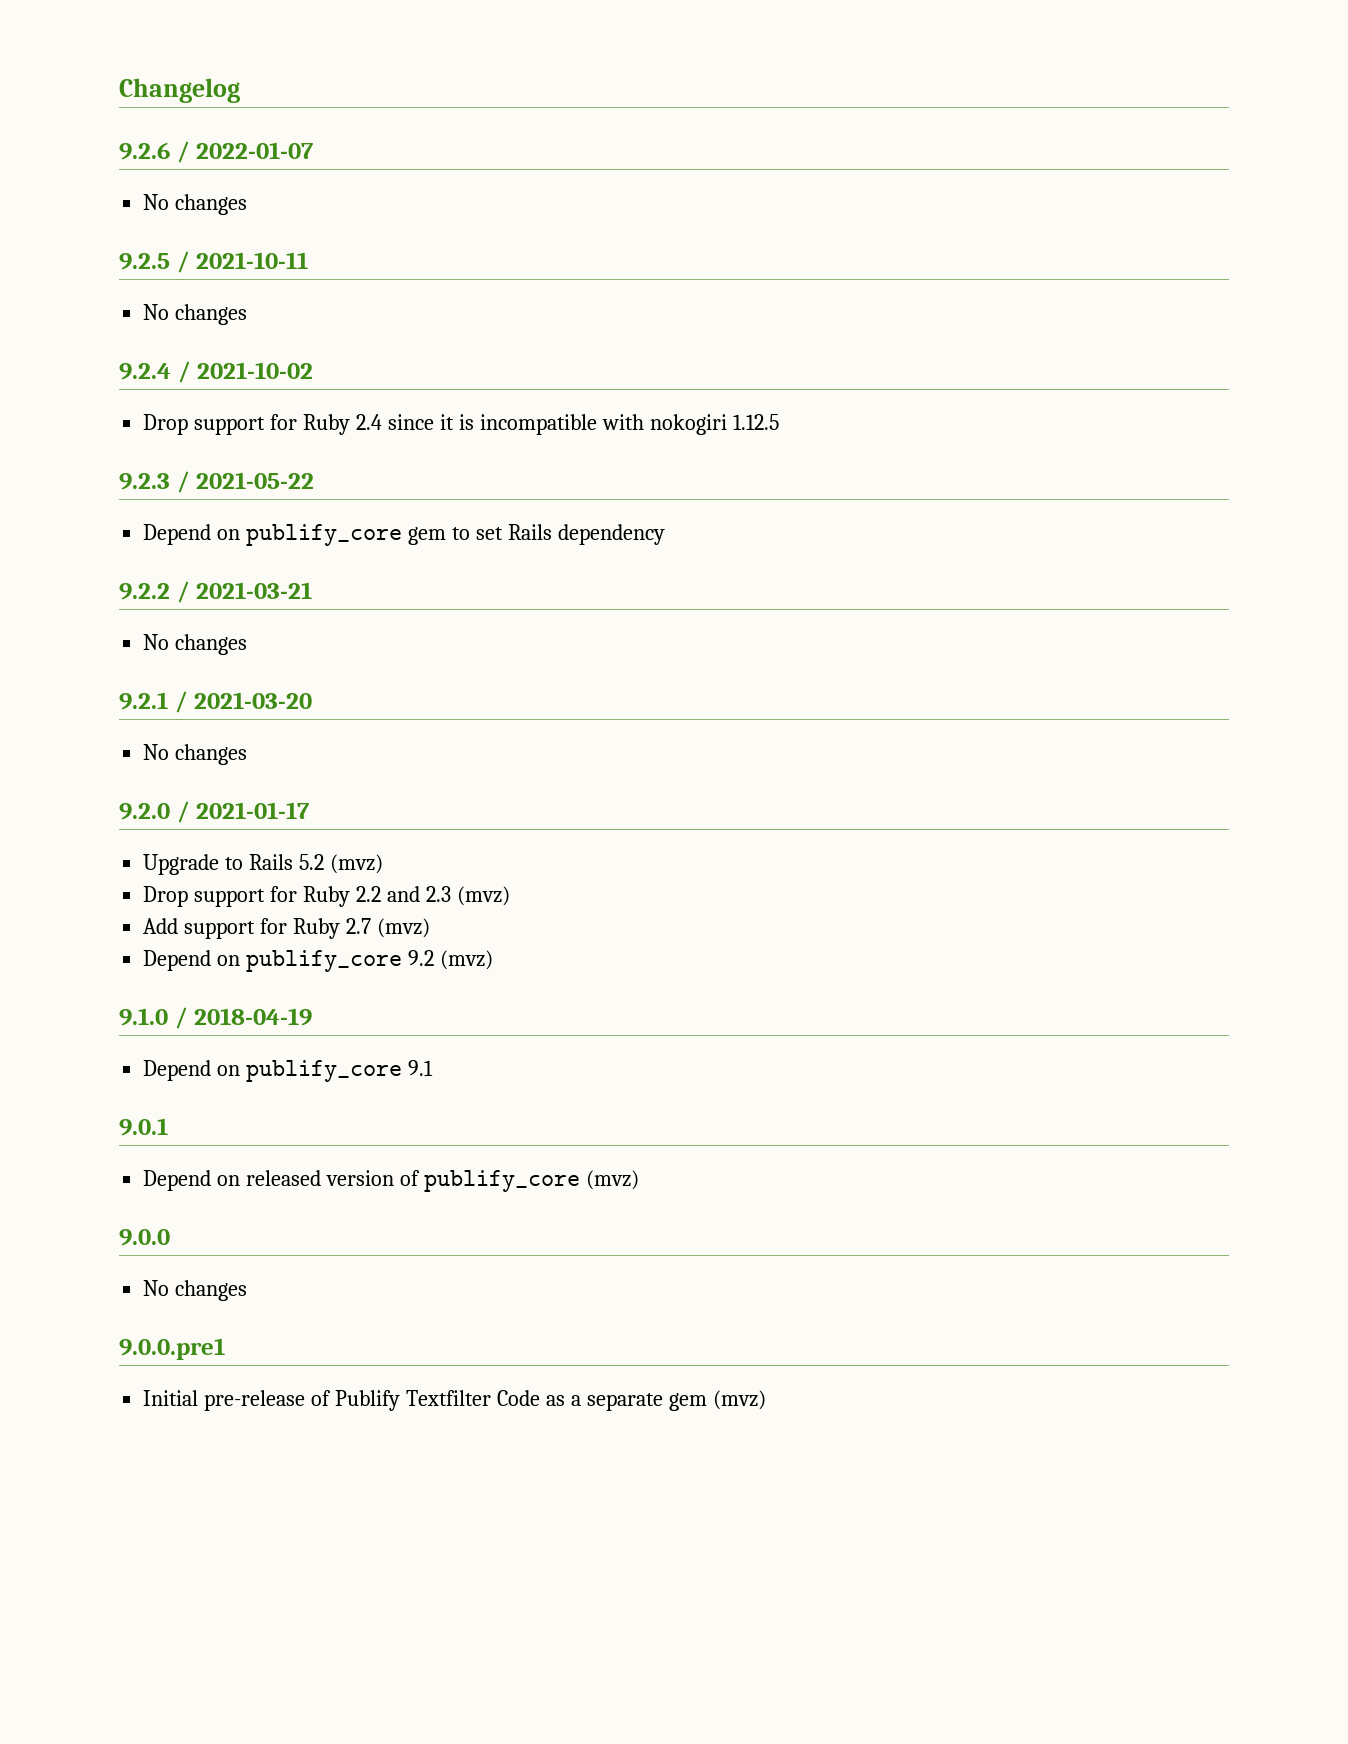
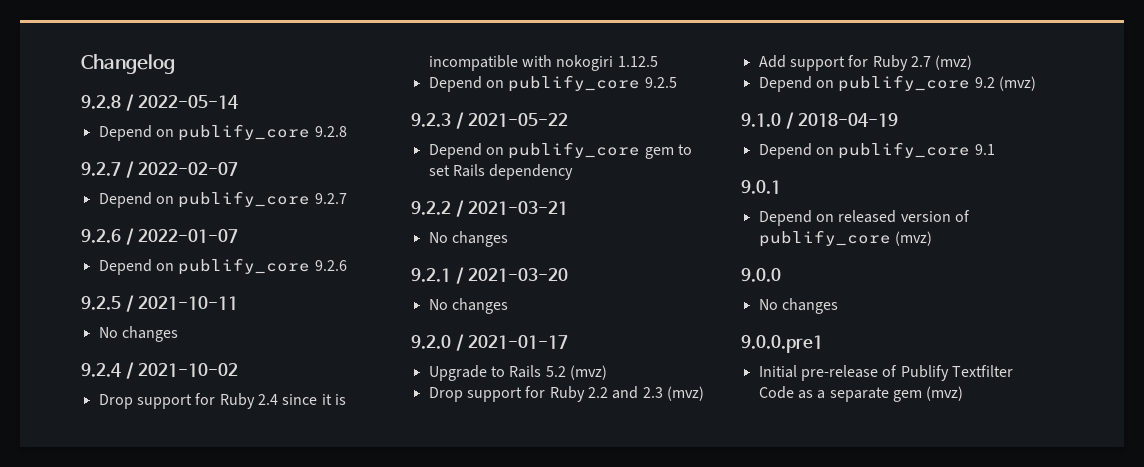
+ 9.2.8 / 2022-05-14
+ Depend on publify_core 9.2.8
+ 9.2.7 / 2022-02-07
+ Depend on publify_core 9.2.7
  9.2.6 / 2022-01-07
- No changes
+ Depend on publify_core 9.2.6
+ Depend on publify_core 9.2.5

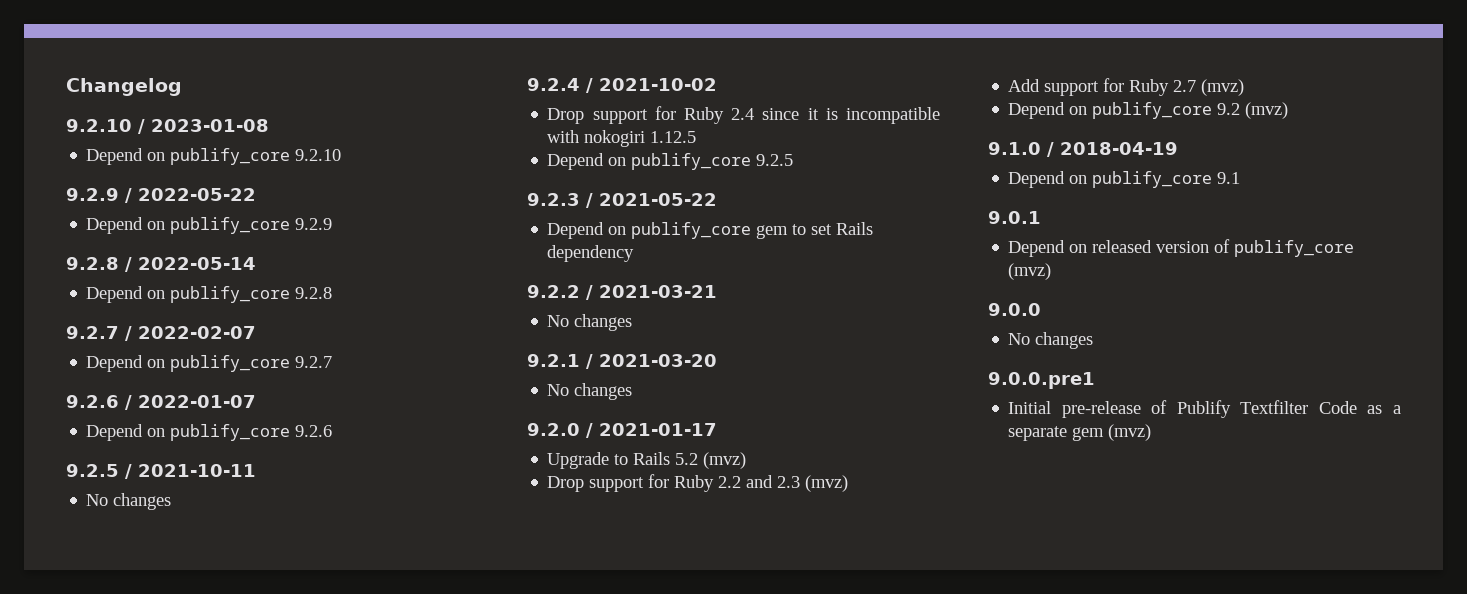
+ 9.2.10 / 2023-01-08
+ Depend on publify_core 9.2.10
+ 9.2.9 / 2022-05-22
+ Depend on publify_core 9.2.9

